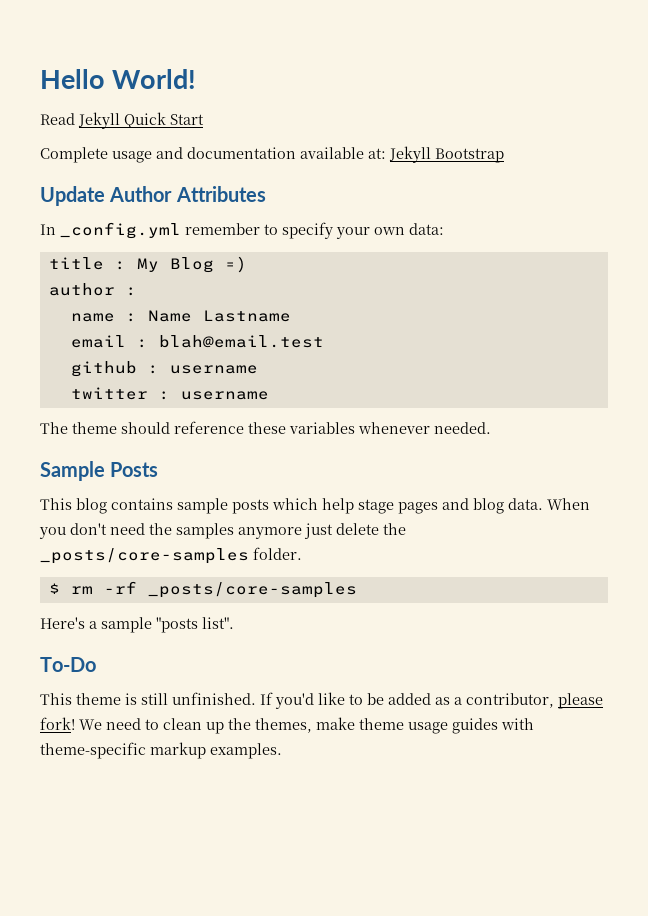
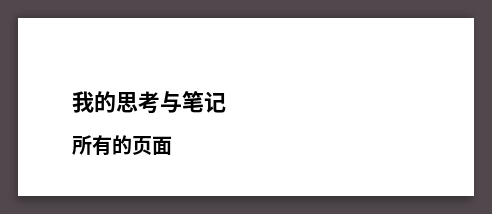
- Hello World!
- Read Jekyll Quick Start
- Complete usage and documentation available at: Jekyll Bootstrap
- Update Author Attributes
- In _config.yml remember to specify your own data:
- title : My Blog =)
- author :
- name : Name Lastname
- email : blah@email.test
- github : username
- twitter : username
- The theme should reference these variables whenever needed.
- Sample Posts
- This blog contains sample posts which help stage pages and blog data. When you don't need the samples anymore just delete the _posts/core-samples folder.
- $ rm -rf _posts/core-samples
- Here's a sample "posts list".
- To-Do
- This theme is still unfinished. If you'd like to be added as a contributor, please fork! We need to clean up the themes, make theme usage guides with theme-specific markup examples.
+ 我的思考与笔记
+ 所有的页面

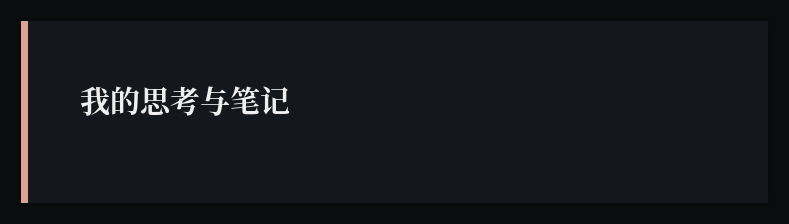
- 所有的页面

